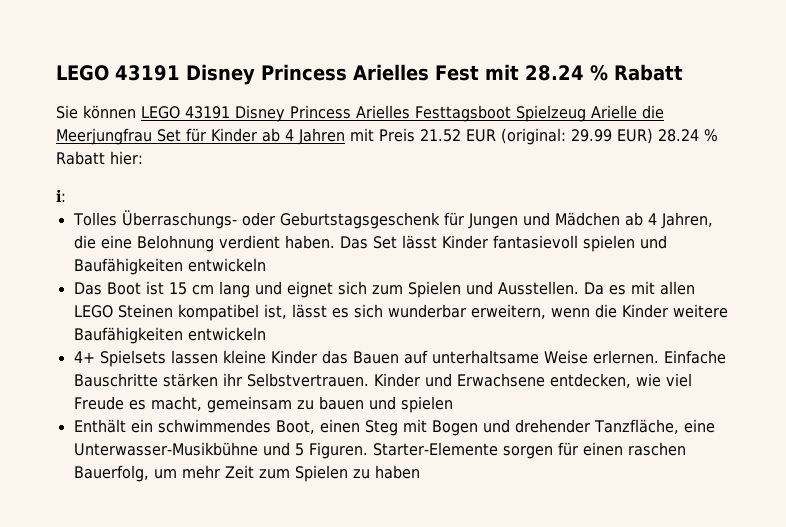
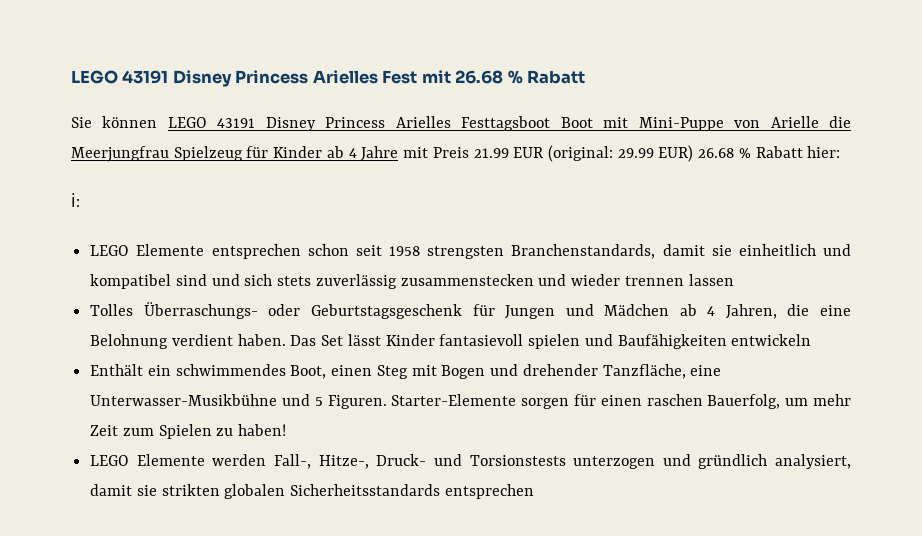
- LEGO 43191 Disney Princess Arielles Fest mit 28.24 % Rabatt
+ LEGO 43191 Disney Princess Arielles Fest mit 26.68 % Rabatt
- Sie können LEGO 43191 Disney Princess Arielles Festtagsboot Spielzeug Arielle die Meerjungfrau Set für Kinder ab 4 Jahren mit Preis 21.52 EUR (original: 29.99 EUR) 28.24 % Rabatt hier:
+ Sie können LEGO 43191 Disney Princess Arielles Festtagsboot Boot mit Mini-Puppe von Arielle die Meerjungfrau Spielzeug für Kinder ab 4 Jahre mit Preis 21.99 EUR (original: 29.99 EUR) 26.68 % Rabatt hier:
+ LEGO Elemente entsprechen schon seit 1958 strengsten Branchenstandards, damit sie einheitlich und kompatibel sind und sich stets zuverlässig zusammenstecken und wieder trennen lassen
- Das Boot ist 15 cm lang und eignet sich zum Spielen und Ausstellen. Da es mit allen LEGO Steinen kompatibel ist, lässt es sich wunderbar erweitern, wenn die Kinder weitere Baufähigkeiten entwickeln
- 4+ Spielsets lassen kleine Kinder das Bauen auf unterhaltsame Weise erlernen. Einfache Bauschritte stärken ihr Selbstvertrauen. Kinder und Erwachsene entdecken, wie viel Freude es macht, gemeinsam zu bauen und spielen
- Starter-Elemente sorgen für einen raschen Bauerfolg, um mehr Zeit zum Spielen zu haben
+ Starter-Elemente sorgen für einen raschen Bauerfolg, um mehr Zeit zum Spielen zu haben!
+ LEGO Elemente werden Fall-, Hitze-, Druck- und Torsionstests unterzogen und gründlich analysiert, damit sie strikten globalen Sicherheitsstandards entsprechen

